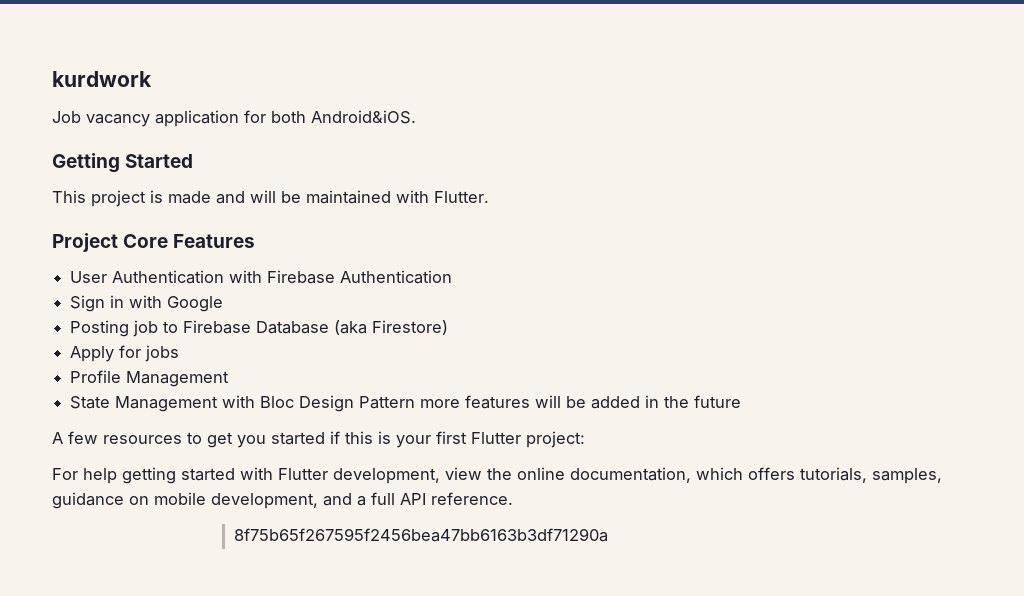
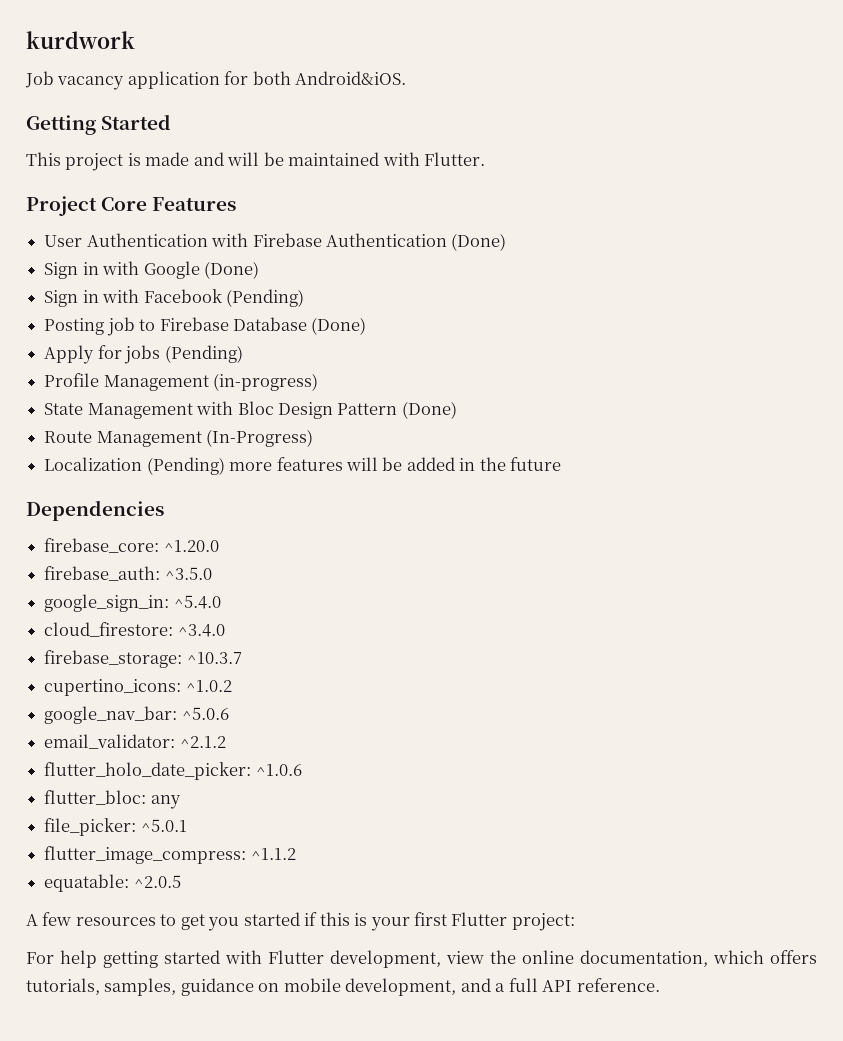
- User Authentication with Firebase Authentication
+ User Authentication with Firebase Authentication (Done)
- Sign in with Google
+ Sign in with Google (Done)
+ Sign in with Facebook (Pending)
- Posting job to Firebase Database (aka Firestore)
+ Posting job to Firebase Database (Done)
- Apply for jobs
+ Apply for jobs (Pending)
- Profile Management
+ Profile Management (in-progress)
- State Management with Bloc Design Pattern more features will be added in the future
+ State Management with Bloc Design Pattern (Done)
+ Route Management (In-Progress)
+ Localization (Pending) more features will be added in the future
+ Dependencies
+ firebase_core: ^1.20.0
+ firebase_auth: ^3.5.0
+ google_sign_in: ^5.4.0
+ cloud_firestore: ^3.4.0
+ firebase_storage: ^10.3.7
+ cupertino_icons: ^1.0.2
+ google_nav_bar: ^5.0.6
+ email_validator: ^2.1.2
+ flutter_holo_date_picker: ^1.0.6
+ flutter_bloc: any
+ file_picker: ^5.0.1
+ flutter_image_compress: ^1.1.2
+ equatable: ^2.0.5
- 8f75b65f267595f2456bea47bb6163b3df71290a

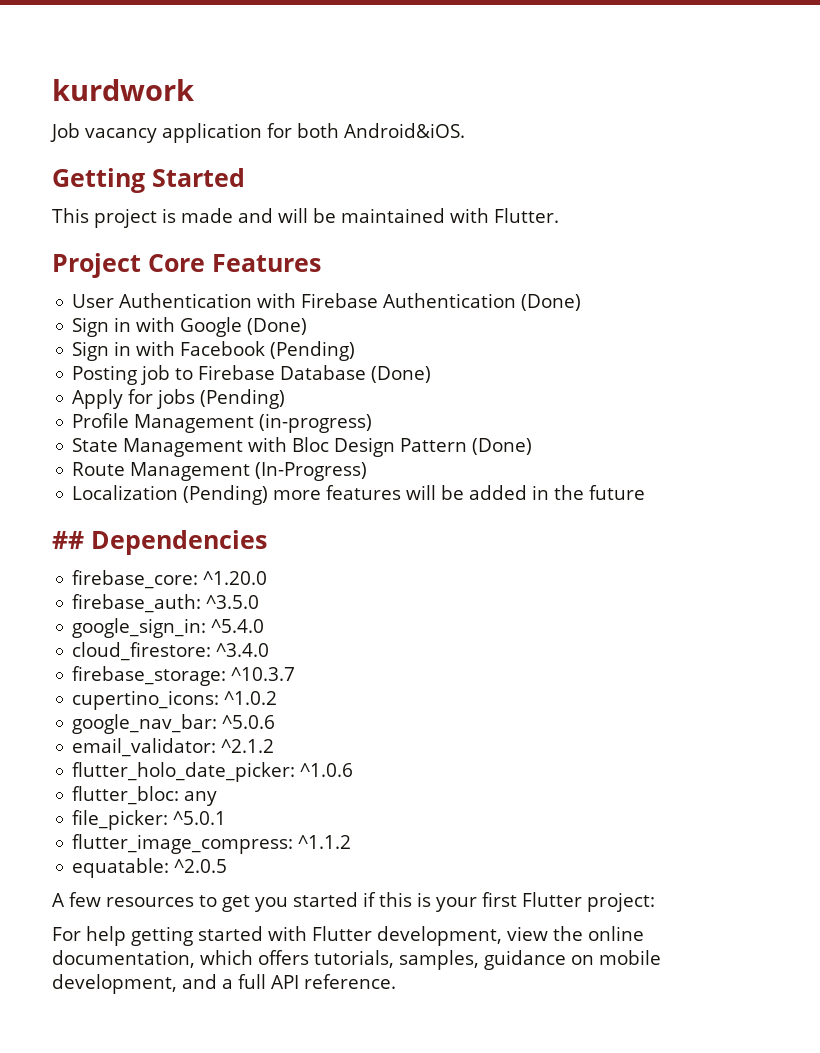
- Dependencies
+ ## Dependencies

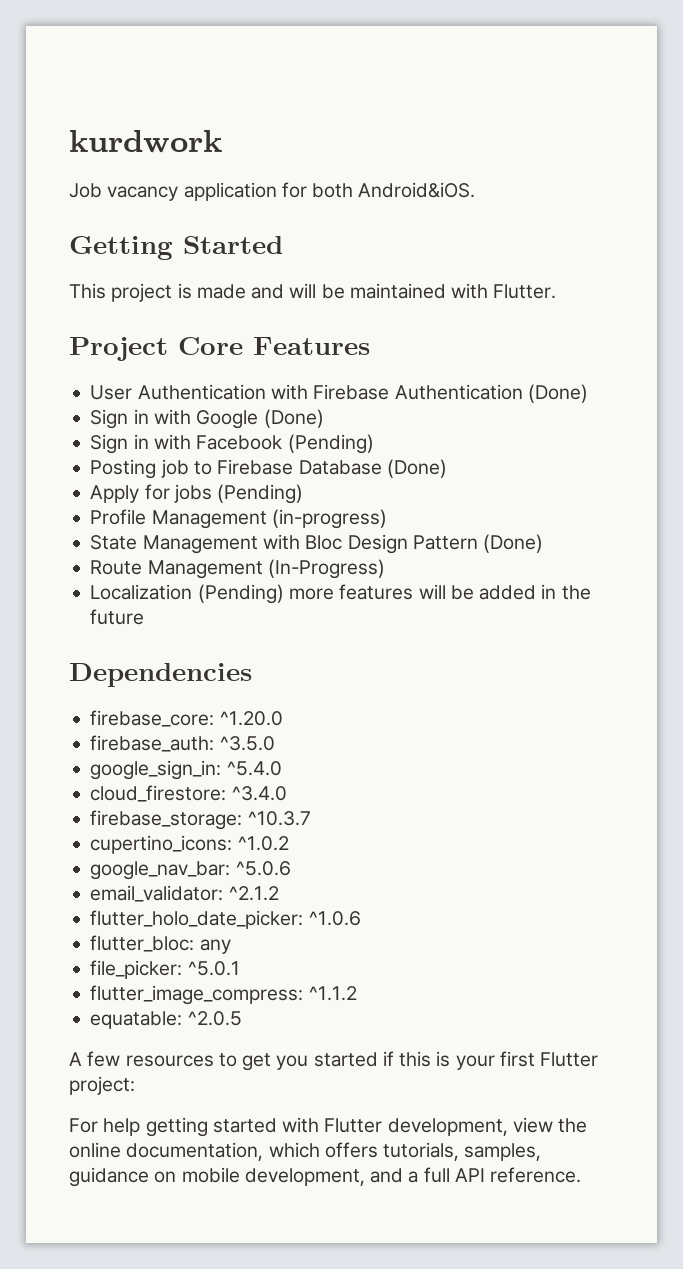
- ## Dependencies
+ Dependencies

